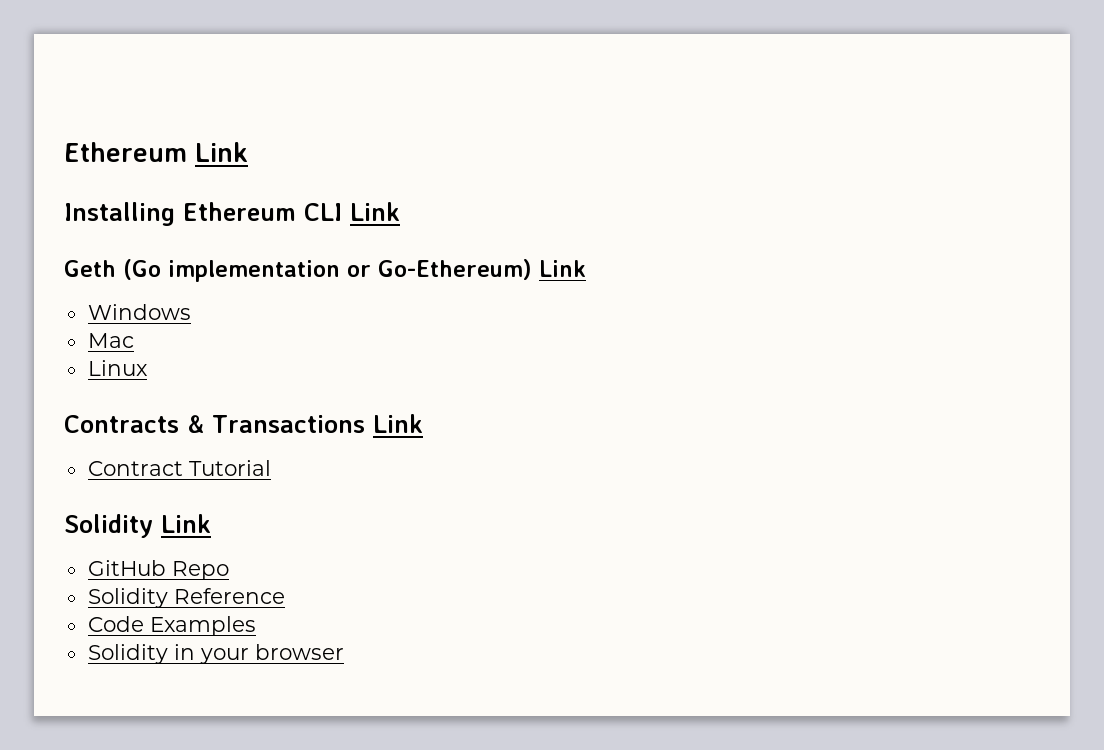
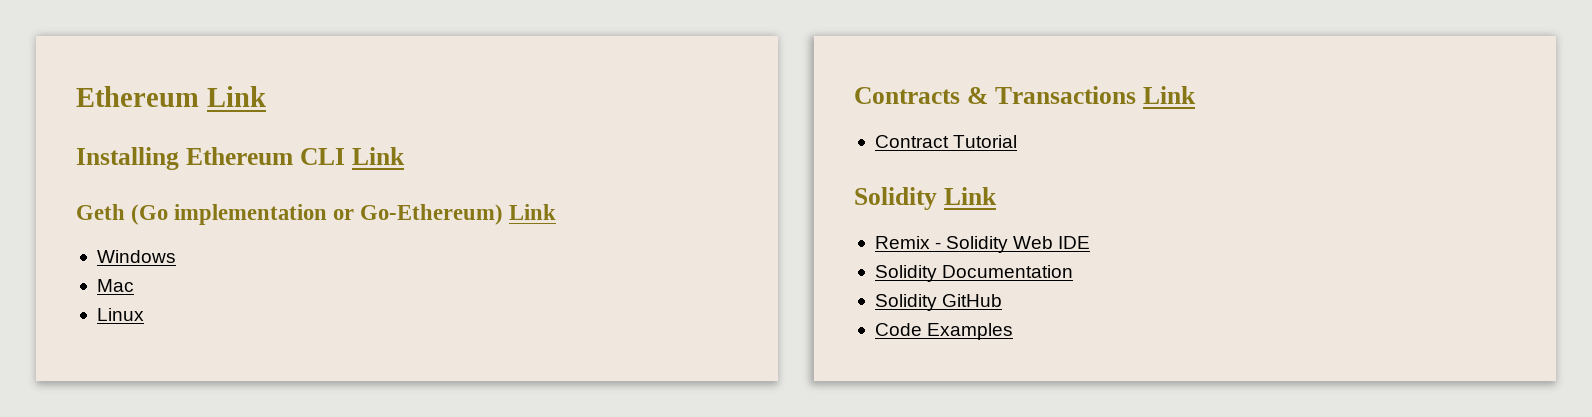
- GitHub Repo
- Solidity Reference
+ Remix - Solidity Web IDE
+ Solidity Documentation
+ Solidity GitHub
  Code Examples
- Solidity in your browser

